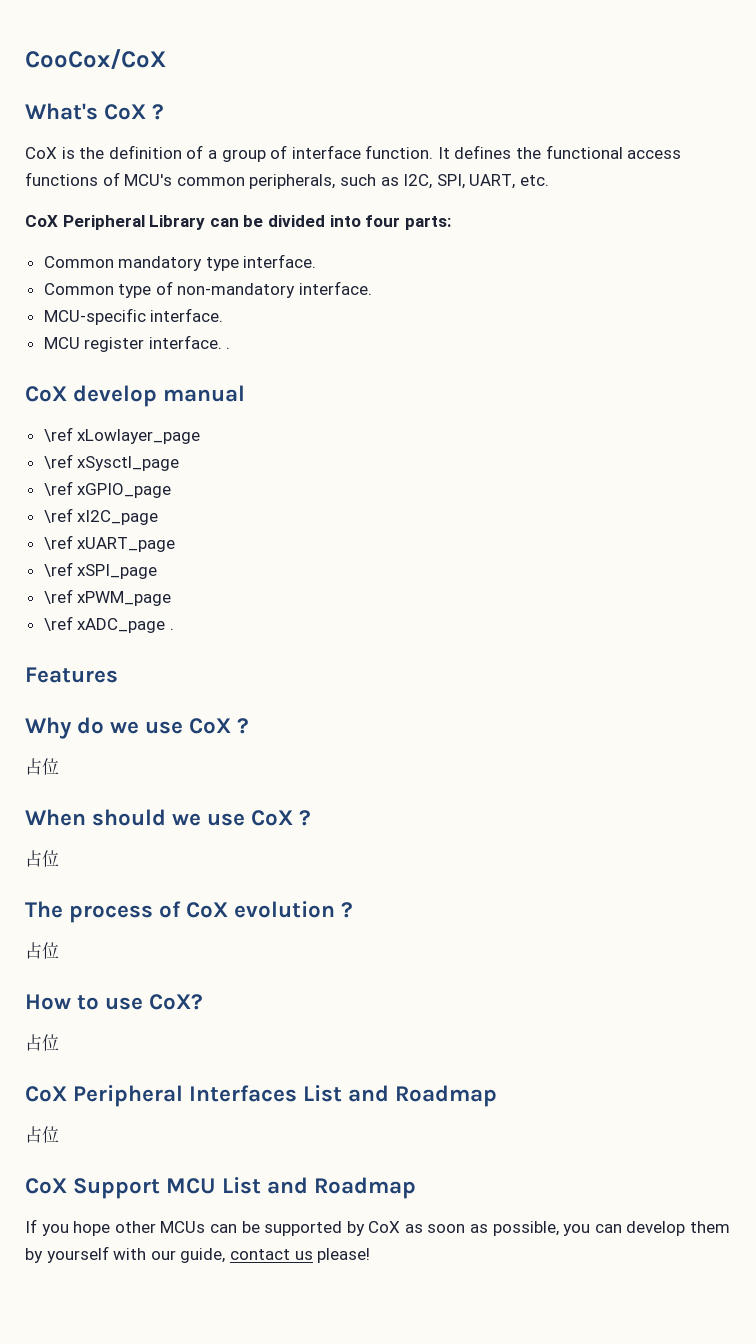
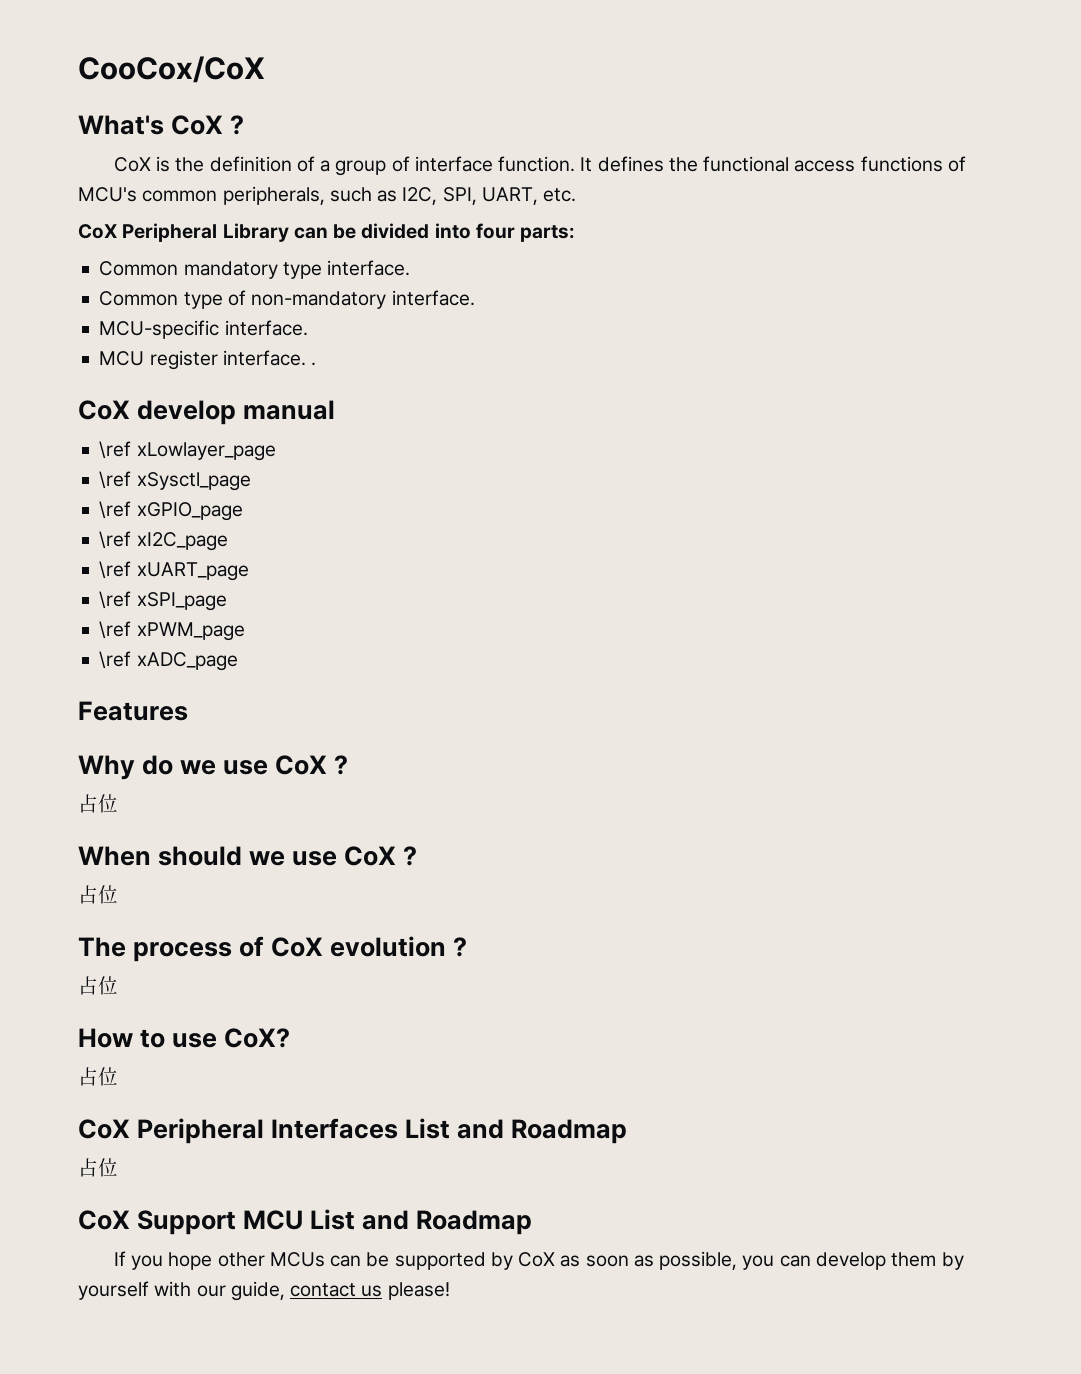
- \ref xADC_page .
+ \ref xADC_page

